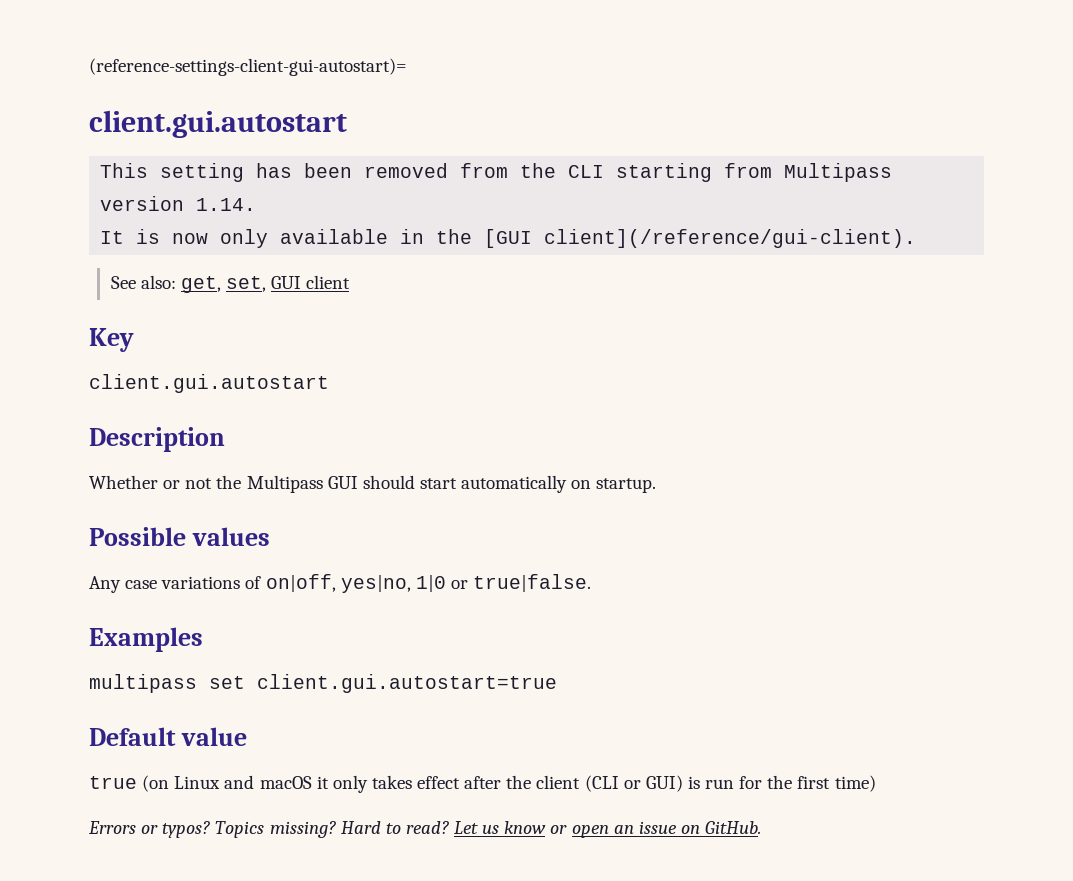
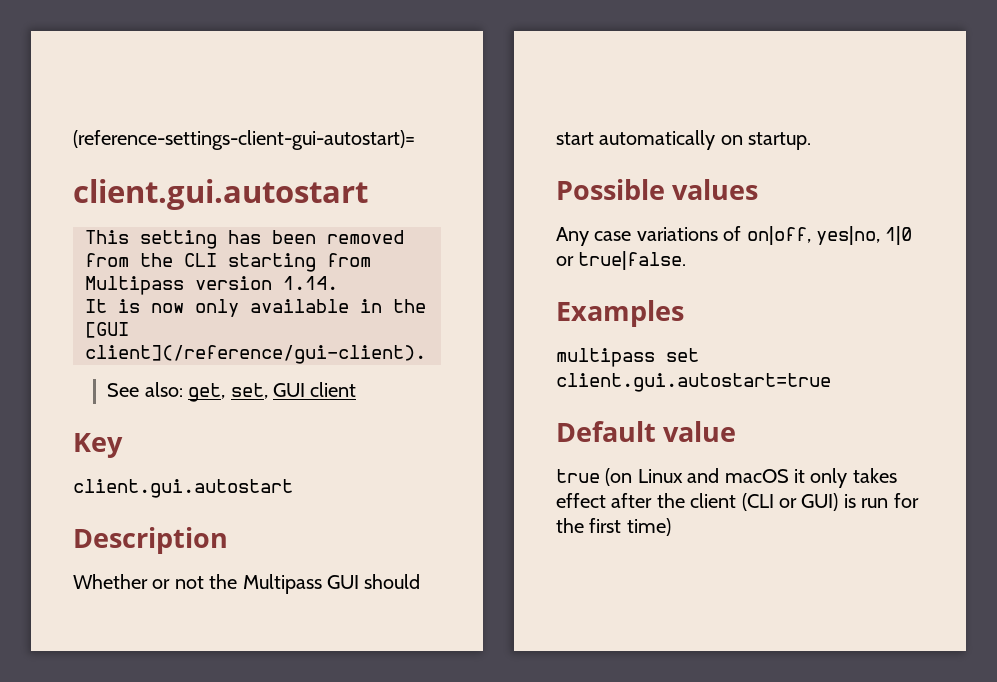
- Errors or typos? Topics missing? Hard to read? Let us know or open an issue on GitHub.

